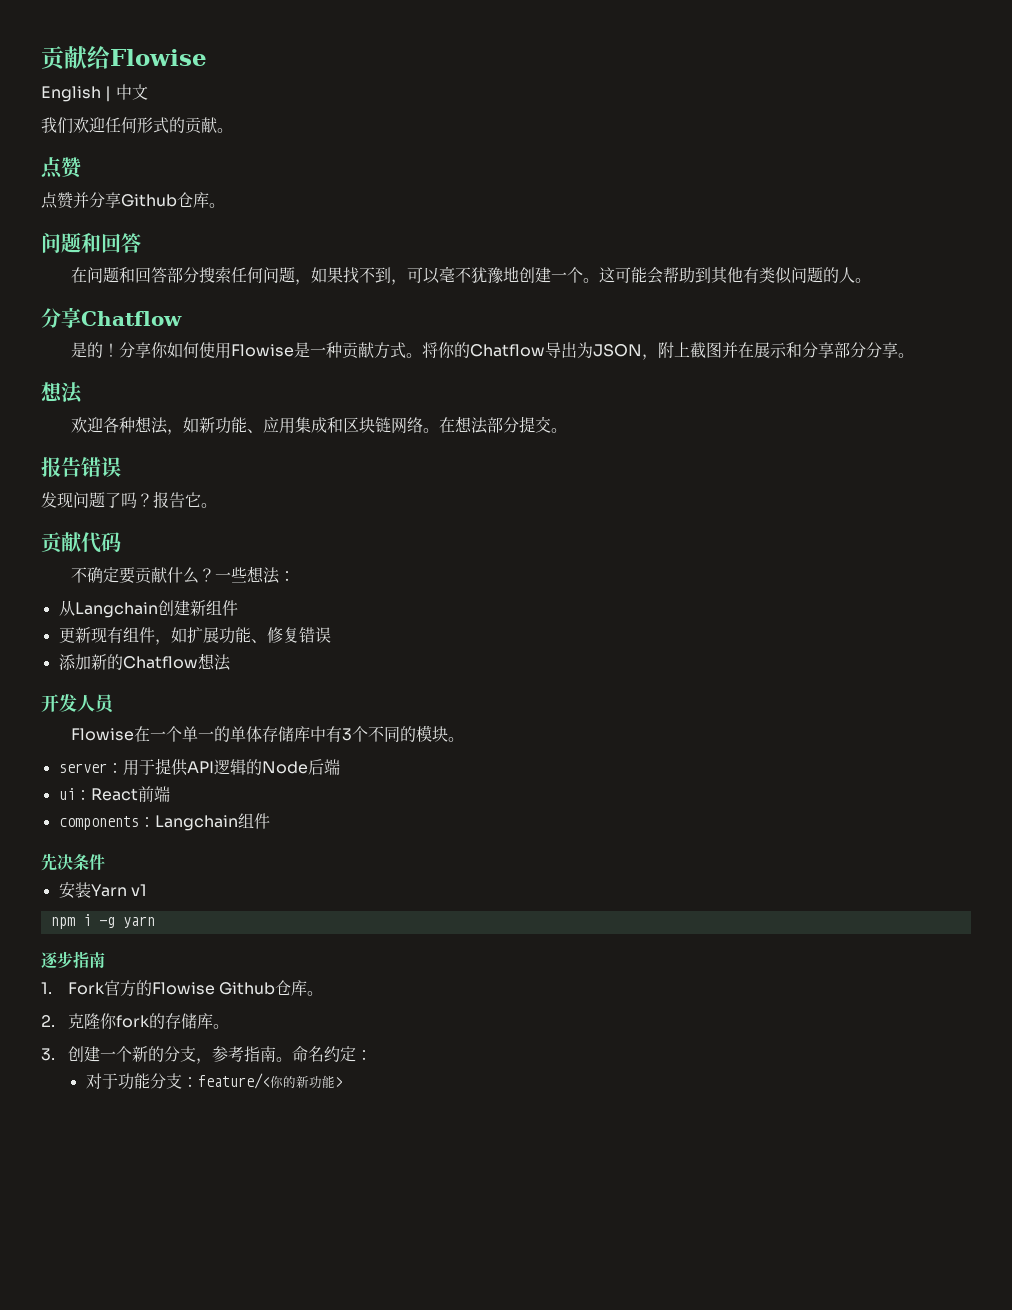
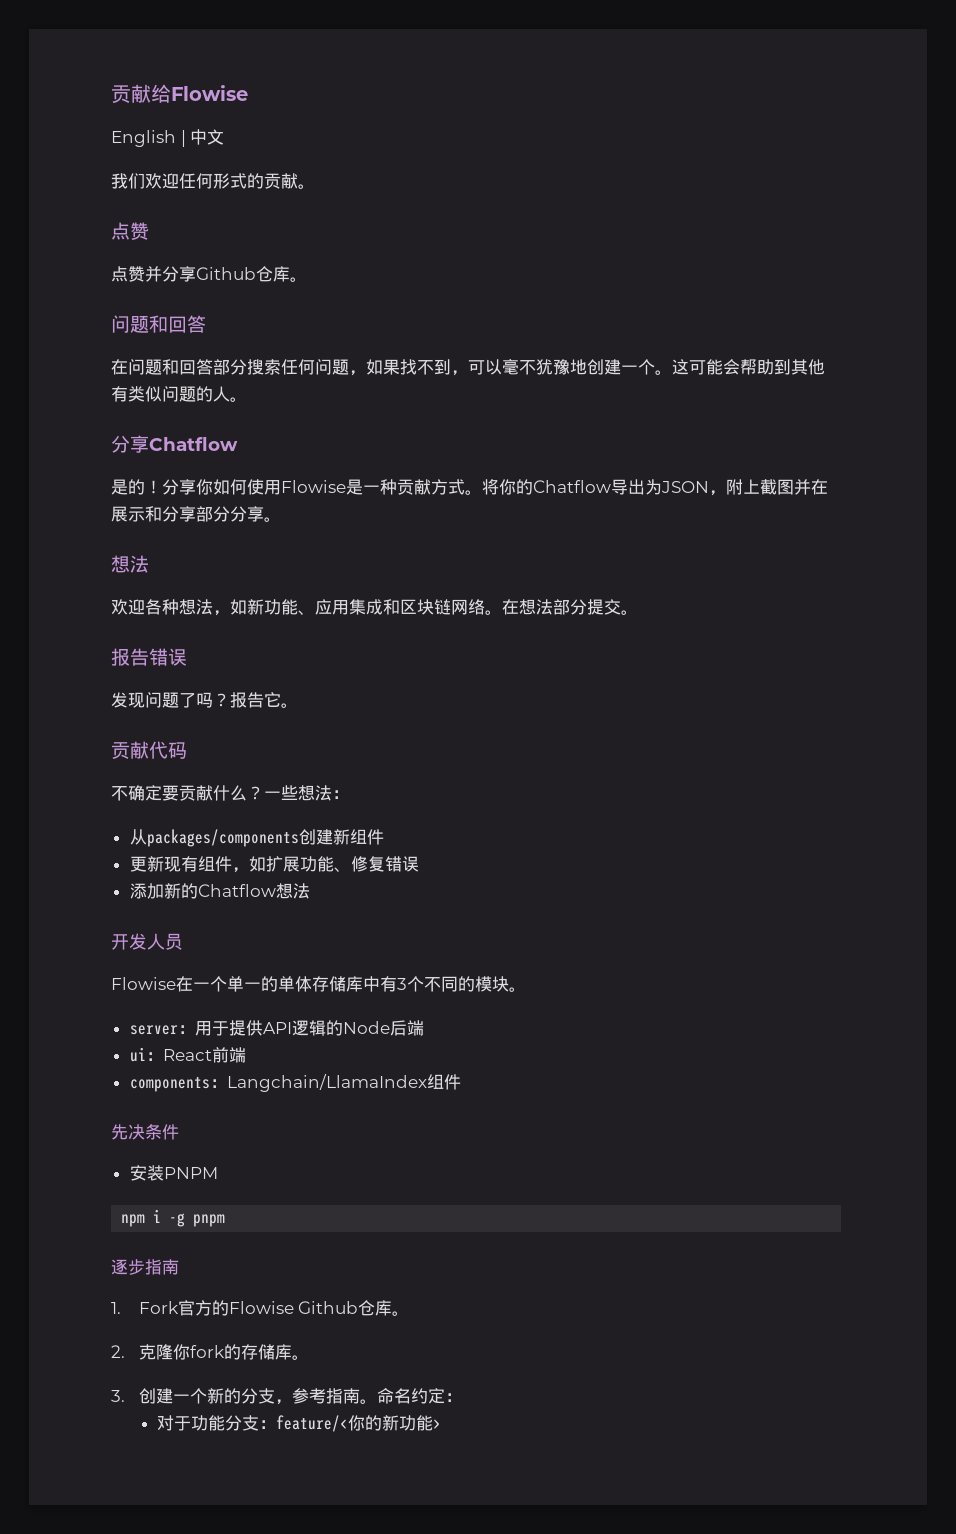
- 从Langchain创建新组件
+ 从packages/components创建新组件
- components：Langchain组件
+ components：Langchain/LlamaIndex组件
- 安装Yarn v1
+ 安装PNPM
- npm i -g yarn
+ npm i -g pnpm

